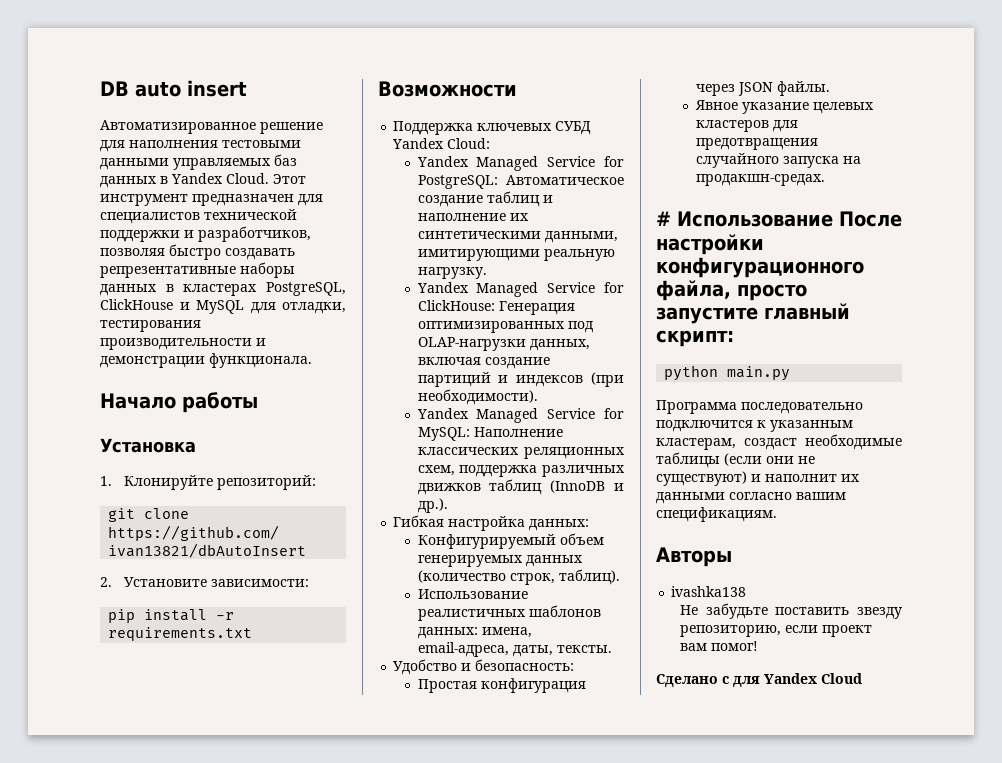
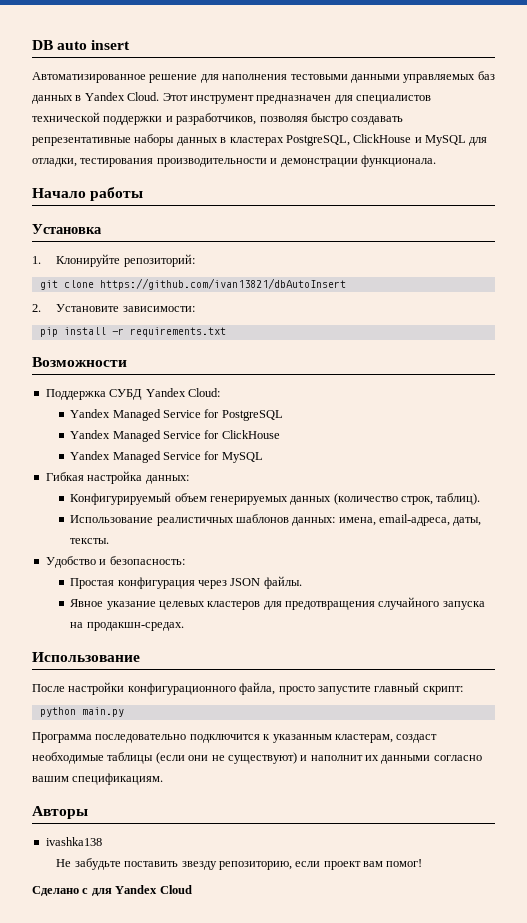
- Поддержка ключевых СУБД Yandex Cloud:
+ Поддержка СУБД Yandex Cloud:
- Yandex Managed Service for PostgreSQL: Автоматическое создание таблиц и наполнение их синтетическими данными, имитирующими реальную нагрузку.
- Yandex Managed Service for ClickHouse: Генерация оптимизированных под OLAP-нагрузки данных, включая создание партиций и индексов (при необходимости).
- Yandex Managed Service for MySQL: Наполнение классических реляционных схем, поддержка различных движков таблиц (InnoDB и др.).
+ Yandex Managed Service for PostgreSQL
+ Yandex Managed Service for ClickHouse
+ Yandex Managed Service for MySQL
  Явное указание целевых кластеров для предотвращения случайного запуска на продакшн-средах.
- # Использование После настройки конфигурационного файла, просто запустите главный скрипт:
+ Использование
+ После настройки конфигурационного файла, просто запустите главный скрипт:

